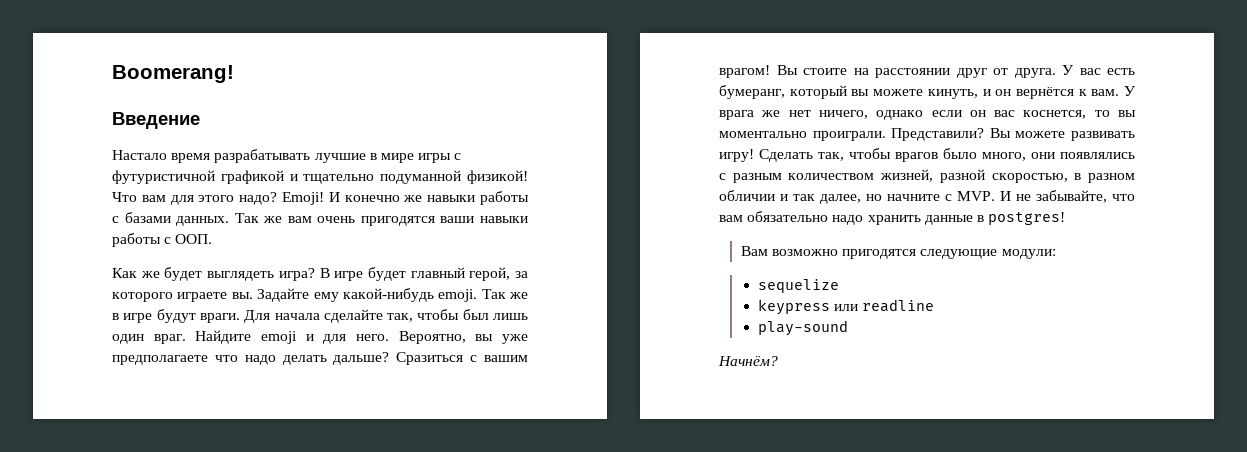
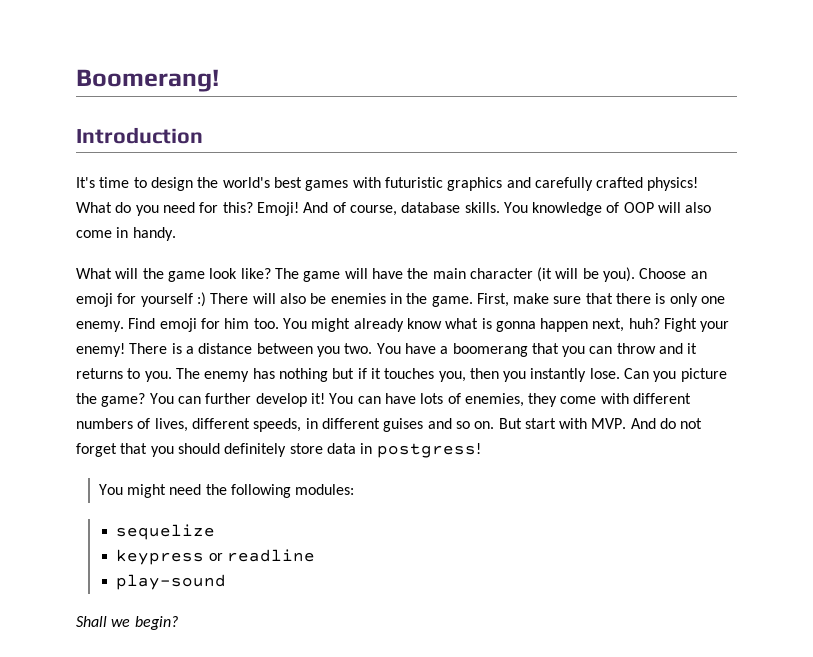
- Введение
- Настало время разрабатывать лучшие в мире игры с футуристичной графикой и тщательно подуманной физикой! Что вам для этого надо? Emoji! И конечно же навыки работы с базами данных. Так же вам очень пригодятся ваши навыки работы с ООП.
- Как же будет выглядеть игра? В игре будет главный герой, за которого играете вы. Задайте ему какой-нибудь emoji. Так же в игре будут враги. Для начала сделайте так, чтобы был лишь один враг. Найдите emoji и для него. Вероятно, вы уже предполагаете что надо делать дальше? Сразиться с вашим врагом! Вы стоите на расстоянии друг от друга. У вас есть бумеранг, который вы можете кинуть, и он вернётся к вам. У врага же нет ничего, однако если он вас коснется, то вы моментально проиграли. Представили? Вы можете развивать игру! Сделать так, чтобы врагов было много, они появлялись с разным количеством жизней, разной скоростью, в разном обличии и так далее, но начните с MVP. И не забывайте, что вам обязательно надо хранить данные в postgres!
- Вам возможно пригодятся следующие модули:
+ Introduction
+ It's time to design the world's best games with futuristic graphics and carefully crafted physics! What do you need for this? Emoji! And of course, database skills. You knowledge of OOP will also come in handy.
+ What will the game look like? The game will have the main character (it will be you). Choose an emoji for yourself :) There will also be enemies in the game. First, make sure that there is only one enemy. Find emoji for him too. You might already know what is gonna happen next, huh? Fight your enemy! There is a distance between you two. You have a boomerang that you can throw and it returns to you. The enemy has nothing but if it touches you, then you instantly lose. Can you picture the game? You can further develop it! You can have lots of enemies, they come with different numbers of lives, different speeds, in different guises and so on. But start with MVP. And do not forget that you should definitely store data in postgress!
+ You might need the following modules:
- keypress или readline
+ keypress or readline
- Начнём?
+ Shall we begin?

